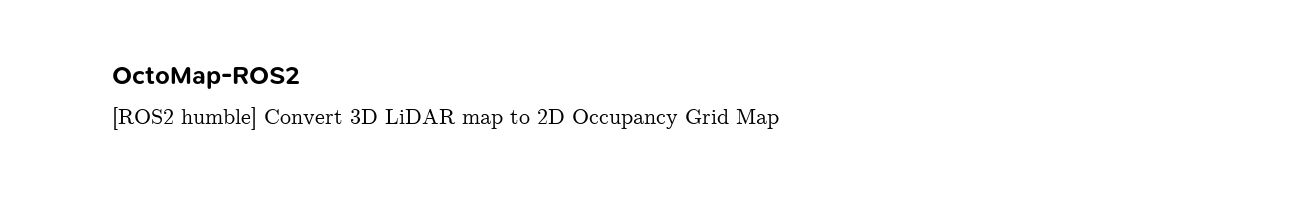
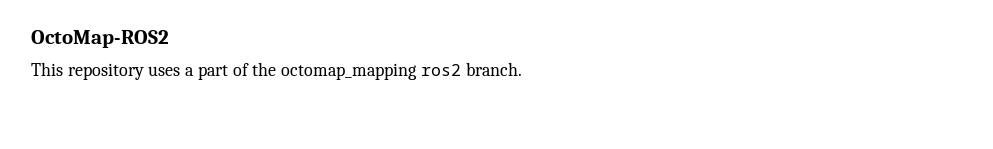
- [ROS2 humble] Convert 3D LiDAR map to 2D Occupancy Grid Map
+ This repository uses a part of the octomap_mapping ros2 branch.

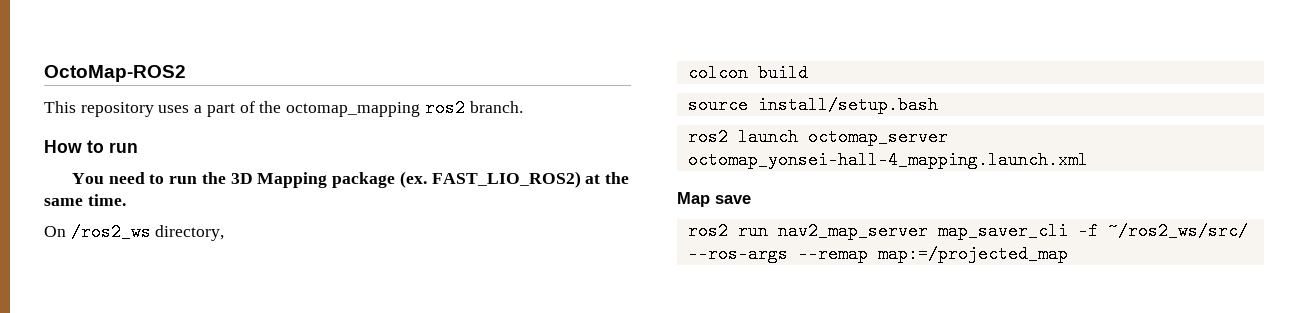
+ How to run
+ You need to run the 3D Mapping package (ex. FAST_LIO_ROS2) at the same time.
+ On /ros2_ws directory,
+ colcon build
+ source install/setup.bash
+ ros2 launch octomap_server octomap_yonsei-hall-4_mapping.launch.xml
+ Map save
+ ros2 run nav2_map_server map_saver_cli -f ~/ros2_ws/src/ --ros-args --remap map:=/projected_map

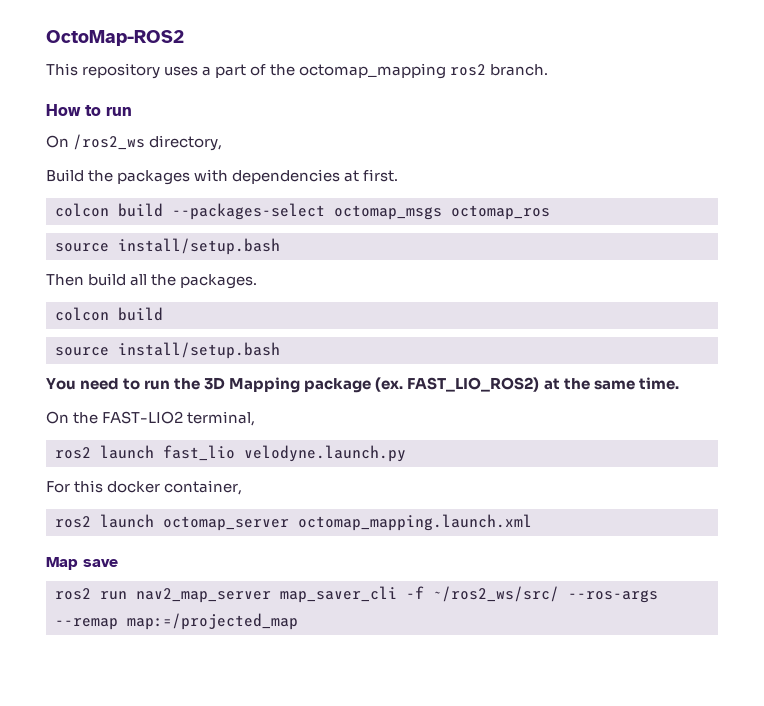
+ On /ros2_ws directory,
+ Build the packages with dependencies at first.
+ colcon build --packages-select octomap_msgs octomap_ros
+ source install/setup.bash
+ Then build all the packages.
+ colcon build
+ source install/setup.bash
- On /ros2_ws directory,
- colcon build
- source install/setup.bash
+ On the FAST-LIO2 terminal,
+ ros2 launch fast_lio velodyne.launch.py
+ For this docker container,
- ros2 launch octomap_server octomap_yonsei-hall-4_mapping.launch.xml
+ ros2 launch octomap_server octomap_mapping.launch.xml

